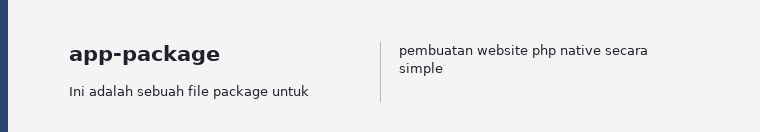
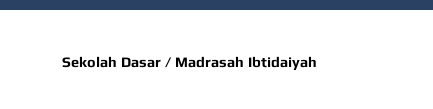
- app-package
- Ini adalah sebuah file package untuk pembuatan website php native secara simple
+ Sekolah Dasar / Madrasah Ibtidaiyah

